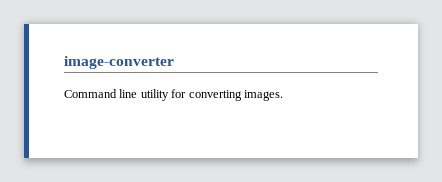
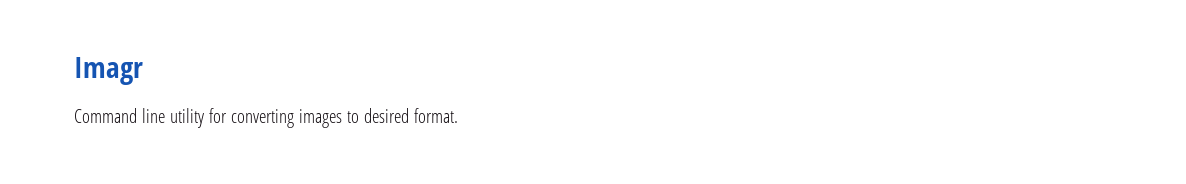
- image-converter
+ Imagr
- Command line utility for converting images.
+ Command line utility for converting images to desired format.

